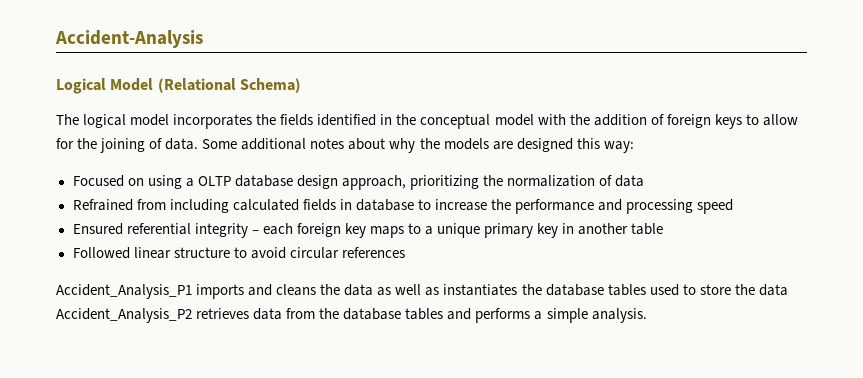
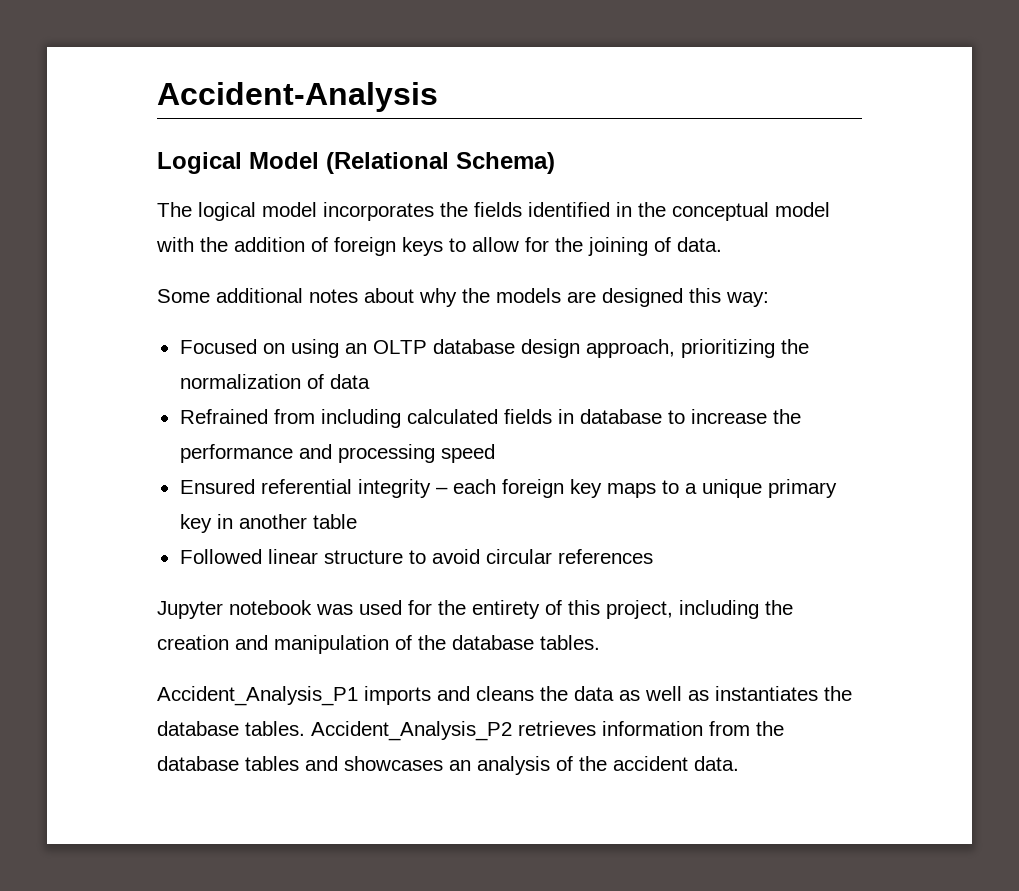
- The logical model incorporates the fields identified in the conceptual model with the addition of foreign keys to allow for the joining of data. Some additional notes about why the models are designed this way:
+ The logical model incorporates the fields identified in the conceptual model with the addition of foreign keys to allow for the joining of data.
+ Some additional notes about why the models are designed this way:
- Focused on using a OLTP database design approach, prioritizing the normalization of data
+ Focused on using an OLTP database design approach, prioritizing the normalization of data
+ Jupyter notebook was used for the entirety of this project, including the creation and manipulation of the database tables.
- Accident_Analysis_P1 imports and cleans the data as well as instantiates the database tables used to store the data Accident_Analysis_P2 retrieves data from the database tables and performs a simple analysis.
+ Accident_Analysis_P1 imports and cleans the data as well as instantiates the database tables. Accident_Analysis_P2 retrieves information from the database tables and showcases an analysis of the accident data.

